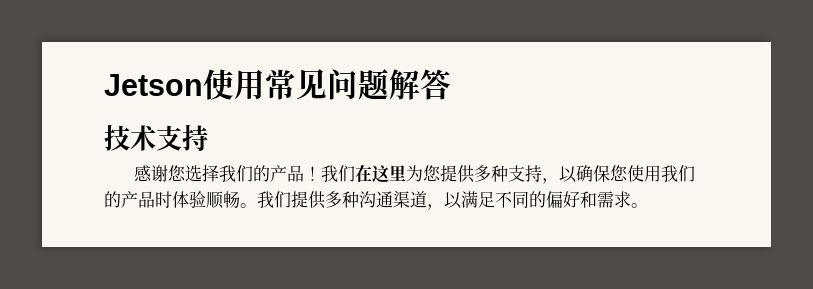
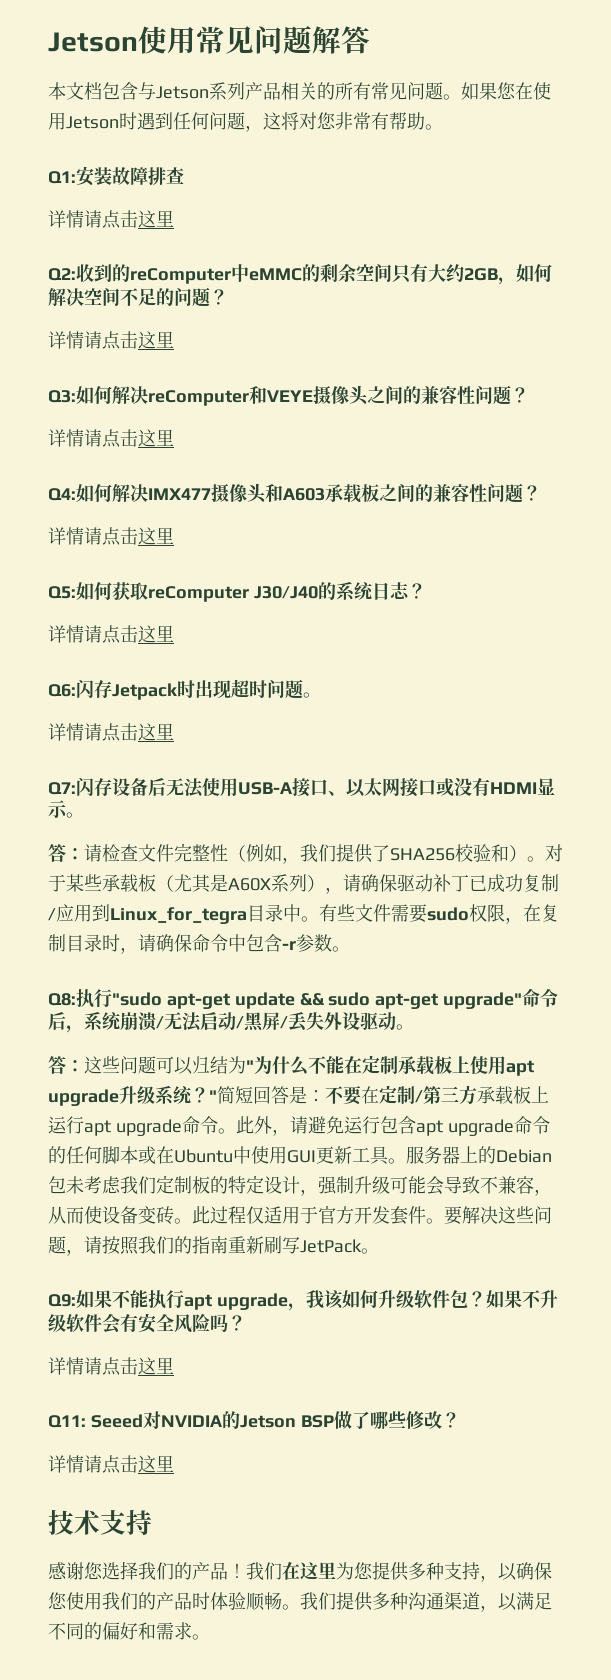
+ 本文档包含与Jetson系列产品相关的所有常见问题。如果您在使用Jetson时遇到任何问题，这将对您非常有帮助。
+ Q1:安装故障排查
+ 详情请点击这里
+ Q2:收到的reComputer中eMMC的剩余空间只有大约2GB，如何解决空间不足的问题？
+ 详情请点击这里
+ Q3:如何解决reComputer和VEYE摄像头之间的兼容性问题？
+ 详情请点击这里
+ Q4:如何解决IMX477摄像头和A603承载板之间的兼容性问题？
+ 详情请点击这里
+ Q5:如何获取reComputer J30/J40的系统日志？
+ 详情请点击这里
+ Q6:闪存Jetpack时出现超时问题。
+ 详情请点击这里
+ Q7:闪存设备后无法使用USB-A接口、以太网接口或没有HDMI显示。
+ 答：请检查文件完整性（例如，我们提供了SHA256校验和）。对于某些承载板（尤其是A60X系列），请确保驱动补丁已成功复制/应用到Linux_for_tegra目录中。有些文件需要sudo权限，在复制目录时，请确保命令中包含-r参数。
+ Q8:执行"sudo apt-get update && sudo apt-get upgrade"命令后，系统崩溃/无法启动/黑屏/丢失外设驱动。
+ 答：这些问题可以归结为"为什么不能在定制承载板上使用apt upgrade升级系统？"简短回答是：不要在定制/第三方承载板上运行apt upgrade命令。此外，请避免运行包含apt upgrade命令的任何脚本或在Ubuntu中使用GUI更新工具。服务器上的Debian包未考虑我们定制板的特定设计，强制升级可能会导致不兼容，从而使设备变砖。此过程仅适用于官方开发套件。要解决这些问题，请按照我们的指南重新刷写JetPack。
+ Q9:如果不能执行apt upgrade，我该如何升级软件包？如果不升级软件会有安全风险吗？
+ 详情请点击这里
+ Q11: Seeed对NVIDIA的Jetson BSP做了哪些修改？
+ 详情请点击这里

